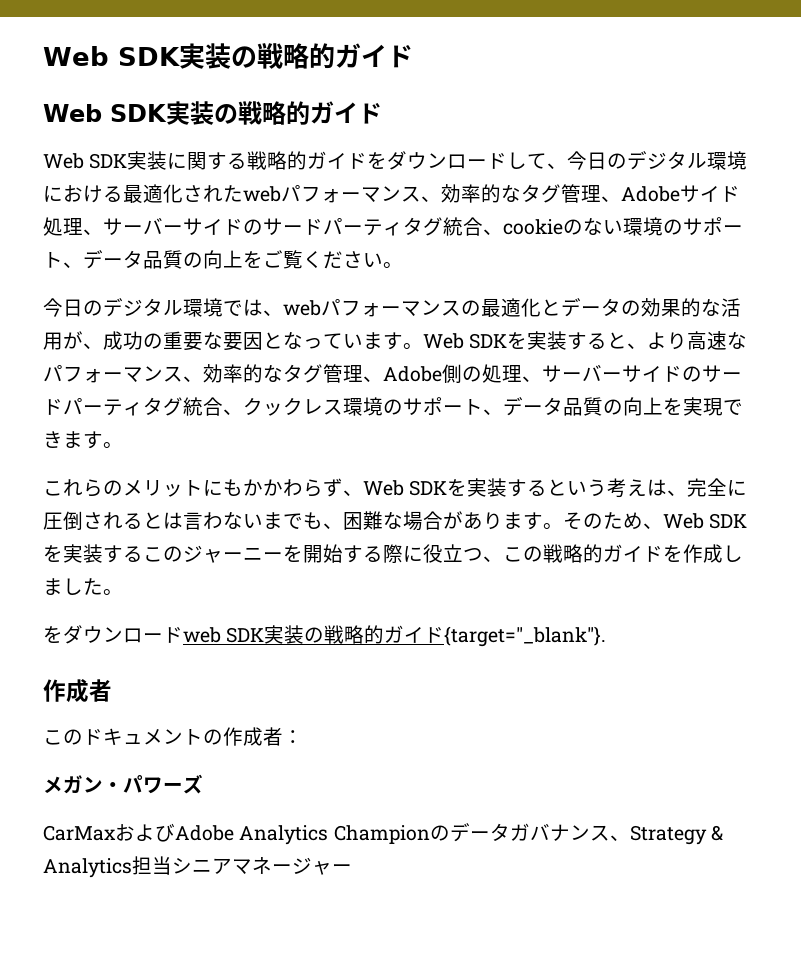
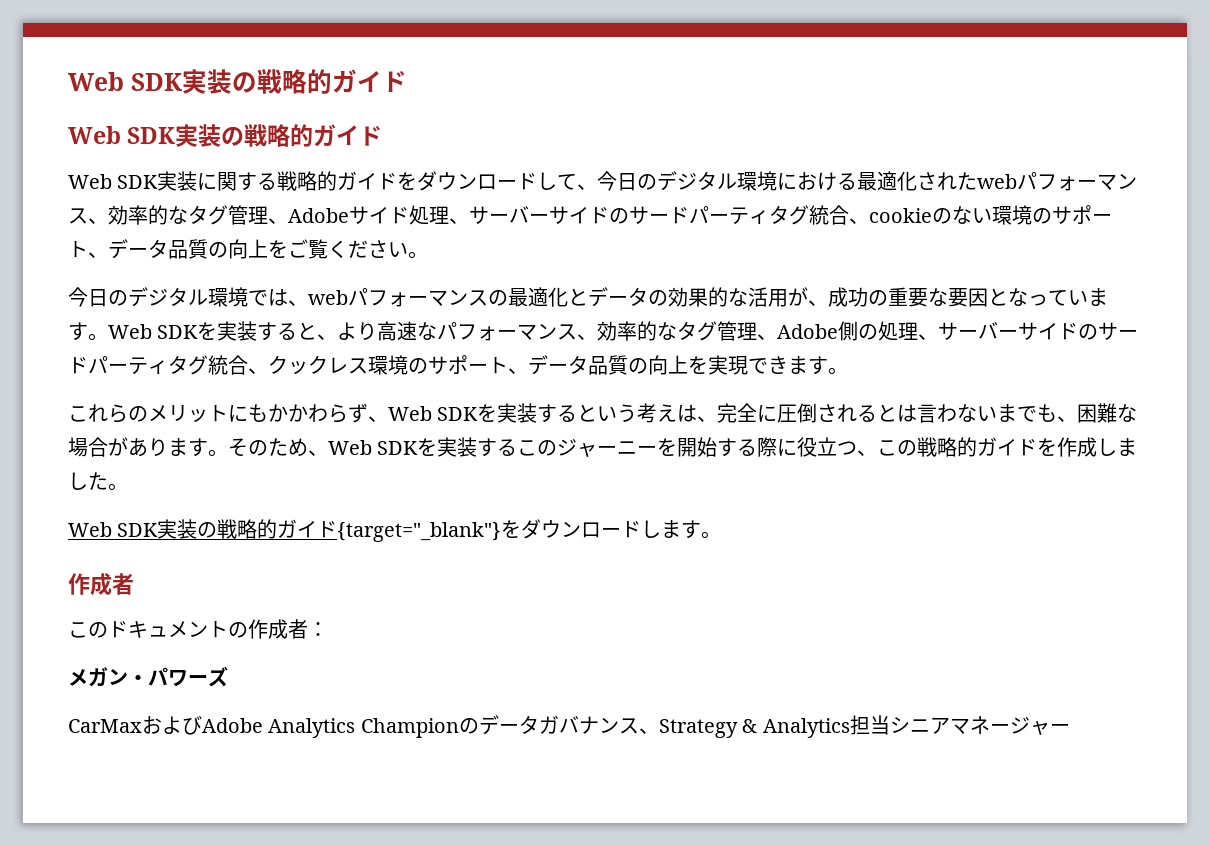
- をダウンロードweb SDK実装の戦略的ガイド{target="_blank"}.
+ Web SDK実装の戦略的ガイド{target="_blank"}をダウンロードします。

